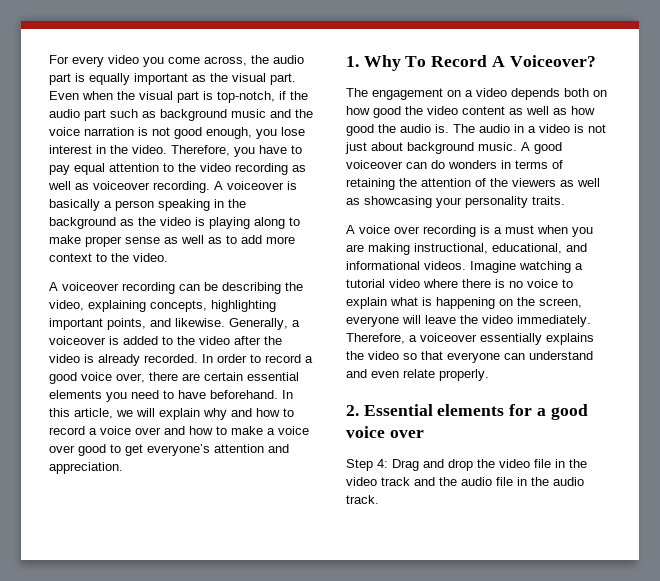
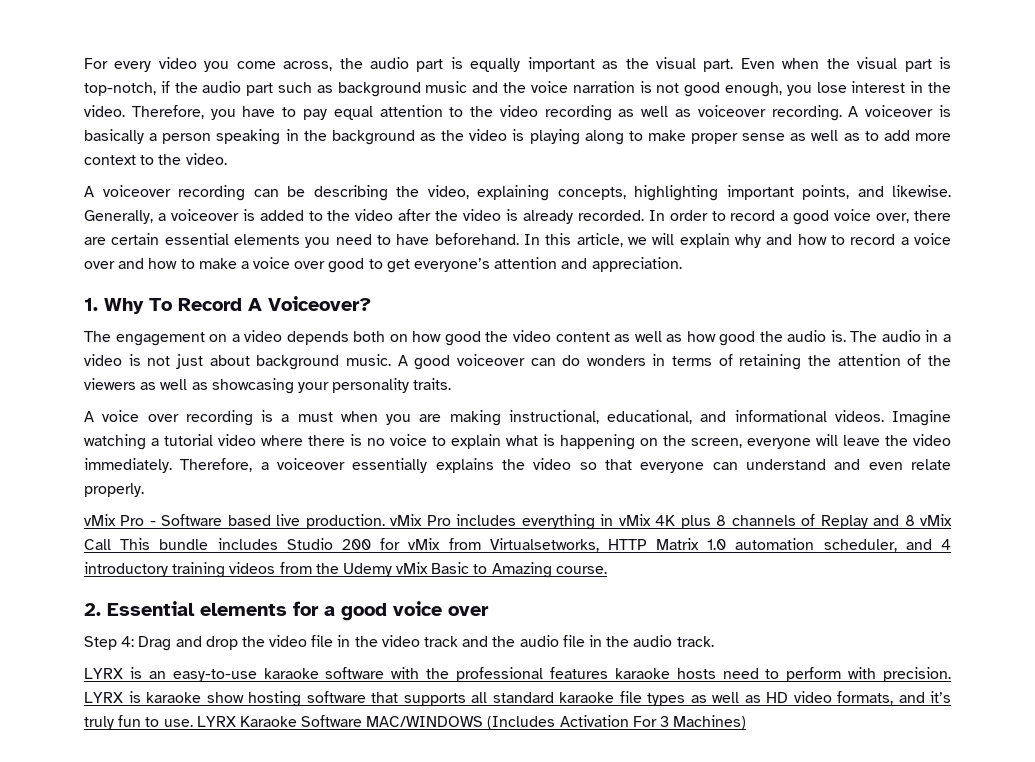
+ vMix Pro - Software based live production. vMix Pro includes everything in vMix 4K plus 8 channels of Replay and 8 vMix Call This bundle includes Studio 200 for vMix from Virtualsetworks, HTTP Matrix 1.0 automation scheduler, and 4 introductory training videos from the Udemy vMix Basic to Amazing course.
+ LYRX is an easy-to-use karaoke software with the professional features karaoke hosts need to perform with precision. LYRX is karaoke show hosting software that supports all standard karaoke file types as well as HD video formats, and it’s truly fun to use. LYRX Karaoke Software MAC/WINDOWS (Includes Activation For 3 Machines)

